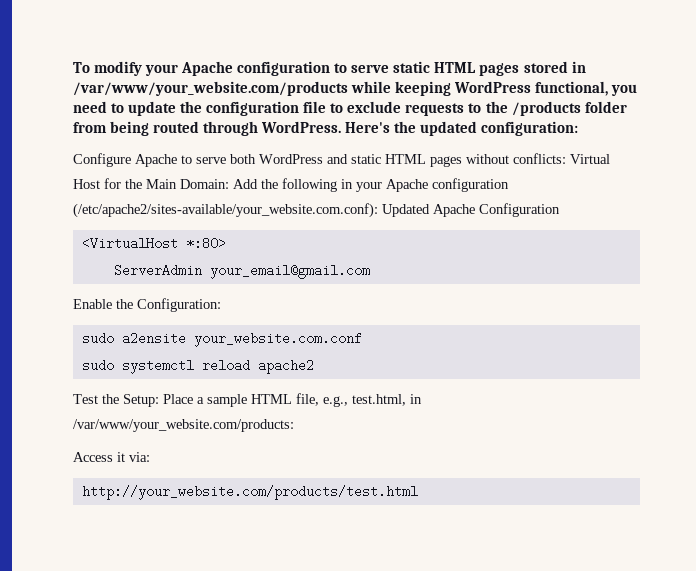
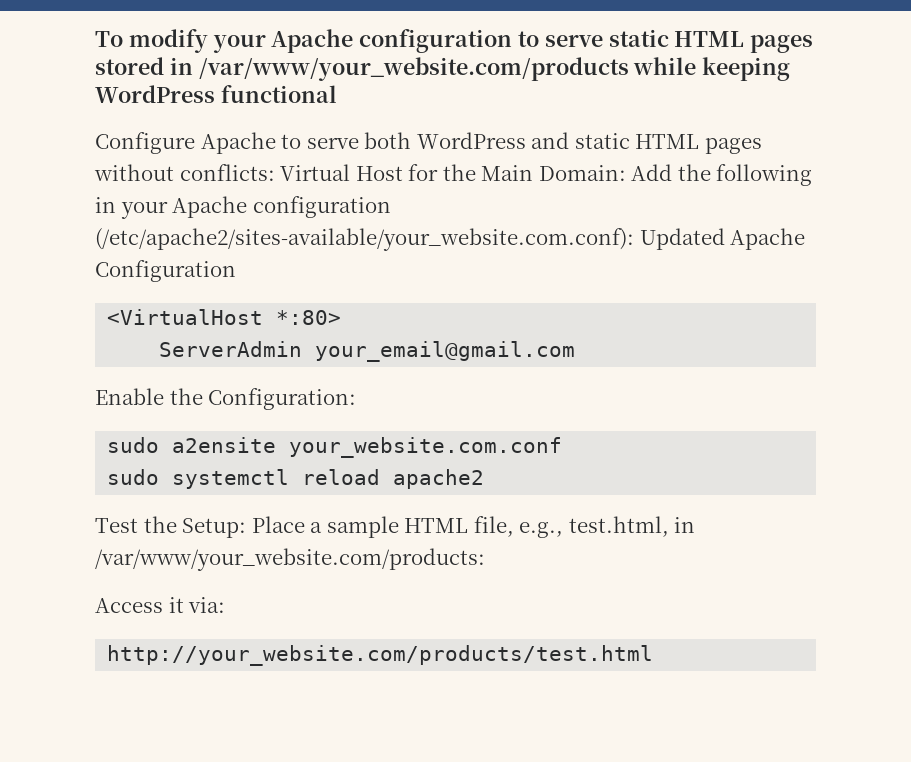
- To modify your Apache configuration to serve static HTML pages stored in /var/www/your_website.com/products while keeping WordPress functional, you need to update the configuration file to exclude requests to the /products folder from being routed through WordPress. Here's the updated configuration:
+ To modify your Apache configuration to serve static HTML pages stored in /var/www/your_website.com/products while keeping WordPress functional

